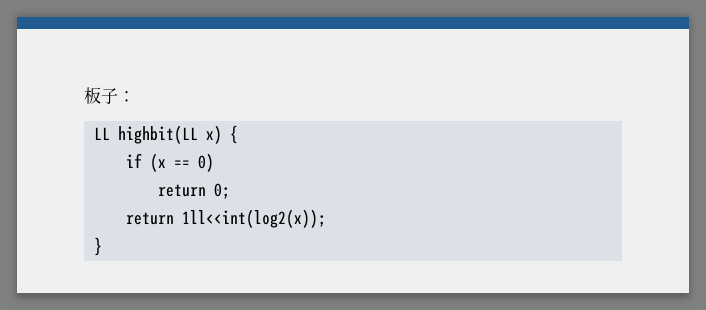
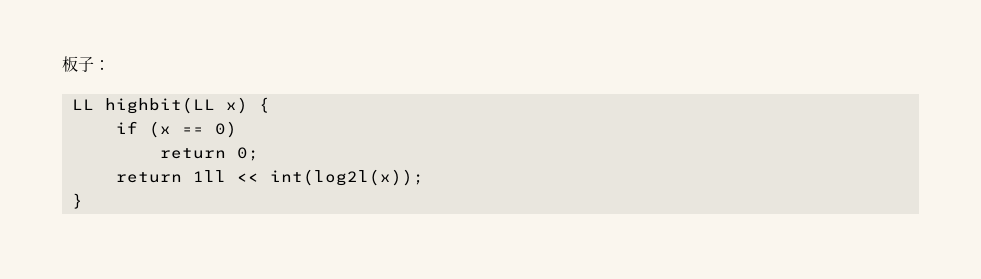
- return 1ll<<int(log2(x));
+ return 1ll << int(log2l(x));

